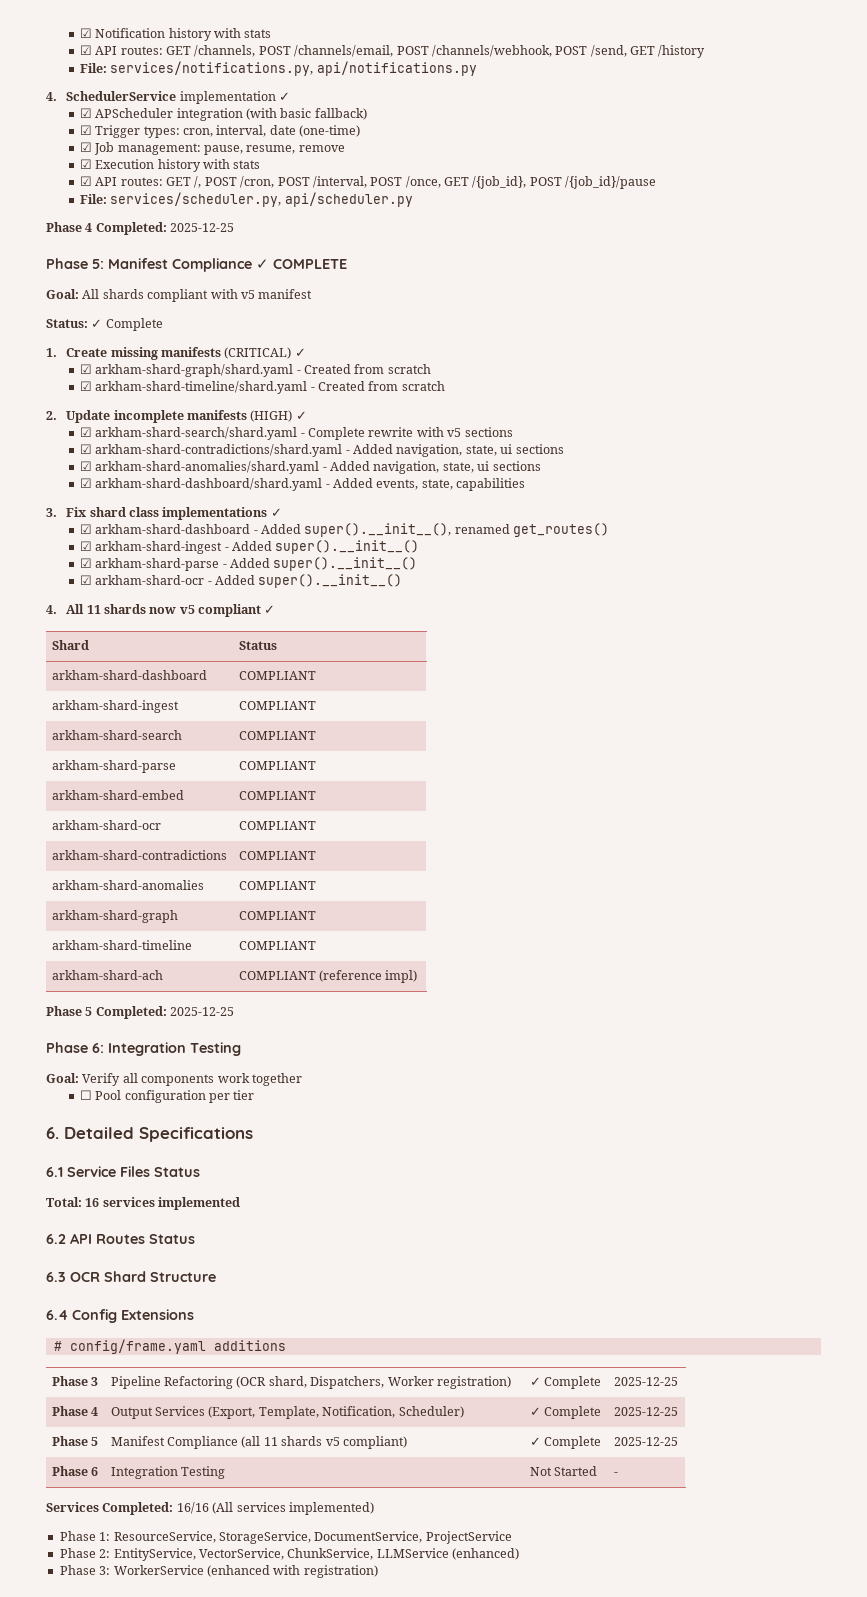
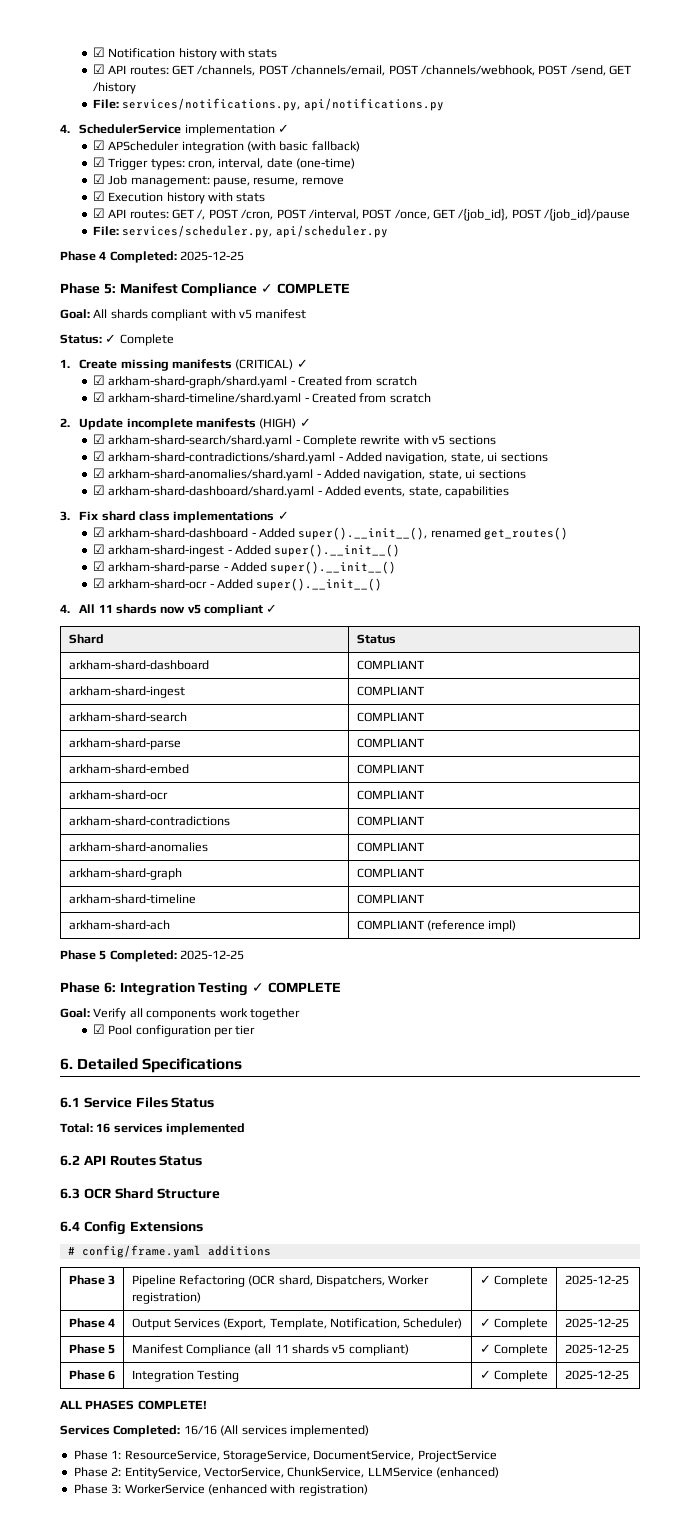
- Phase 6: Integration Testing
+ Phase 6: Integration Testing ✓ COMPLETE
- ☐ Pool configuration per tier
+ ☑ Pool configuration per tier
- Phase 6 | Integration Testing | Not Started | -
+ Phase 6 | Integration Testing | ✓ Complete | 2025-12-25
+ ALL PHASES COMPLETE!

